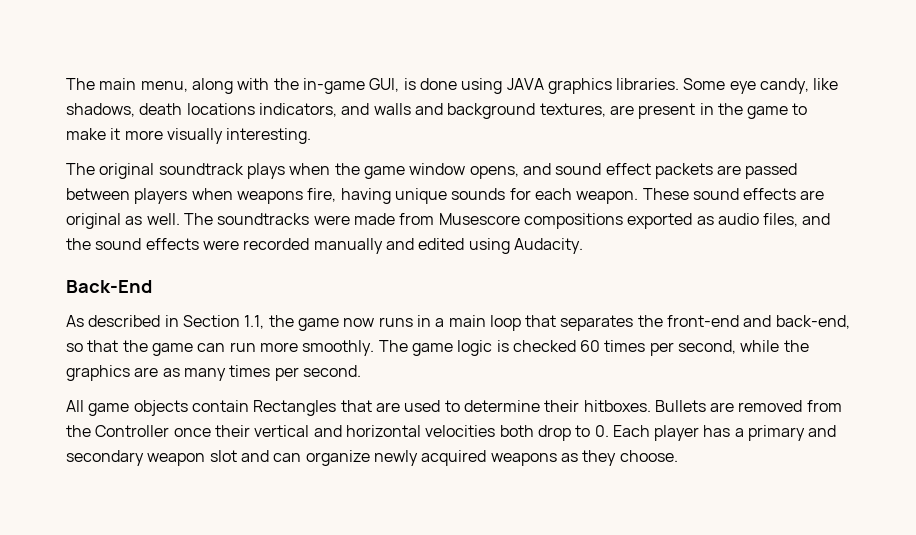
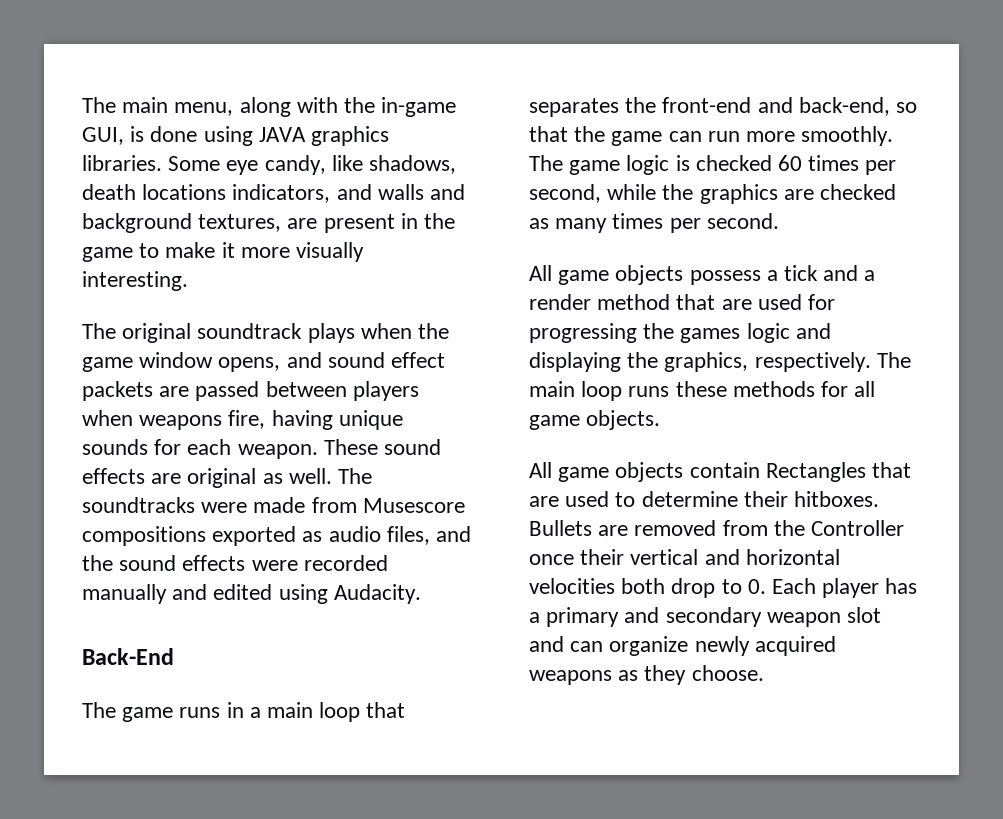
- As described in Section 1.1, the game now runs in a main loop that separates the front-end and back-end, so that the game can run more smoothly.
+ The game runs in a main loop that separates the front-end and back-end, so that the game can run more smoothly.
- The game logic is checked 60 times per second, while the graphics are as many times per second.
+ The game logic is checked 60 times per second, while the graphics are checked as many times per second.
+ All game objects possess a tick and a render method that are used for progressing the games logic and displaying the graphics, respectively. The main loop runs these methods for all game objects.

